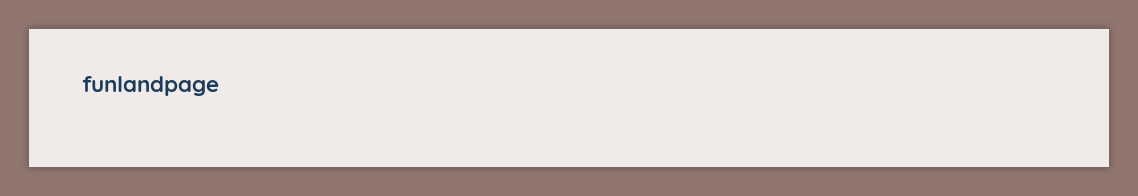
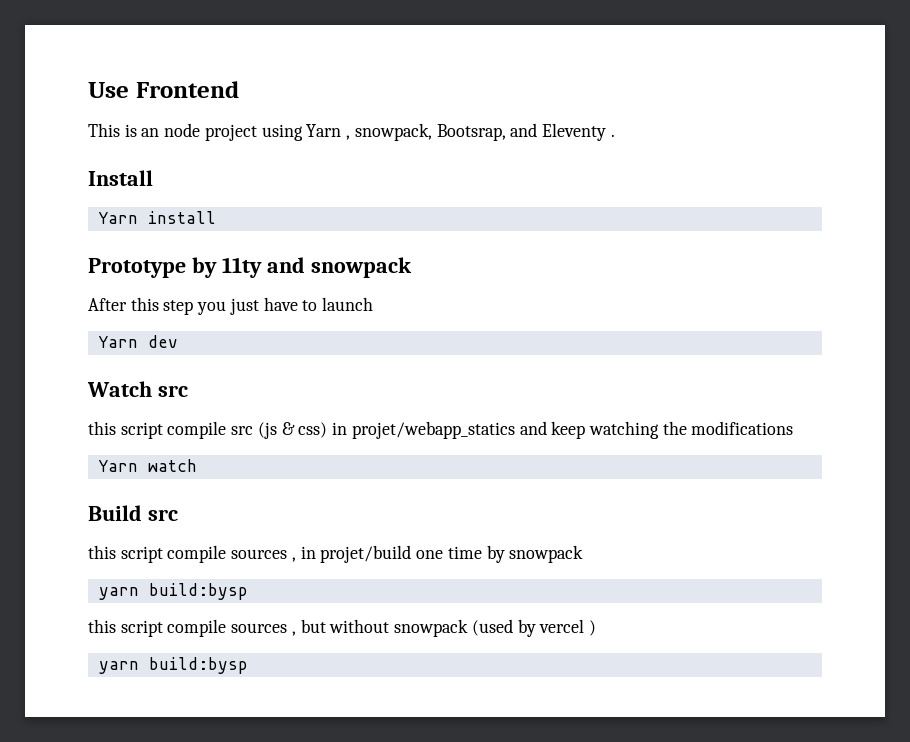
- funlandpage
+ Use Frontend
+ This is an node project using Yarn , snowpack, Bootsrap, and Eleventy .
+ Install
+ Yarn install
+ Prototype by 11ty and snowpack
+ After this step you just have to launch
+ Yarn dev
+ Watch src
+ this script compile src (js & css) in projet/webapp_statics and keep watching the modifications
+ Yarn watch
+ Build src
+ this script compile sources , in projet/build one time by snowpack
+ yarn build:bysp
+ this script compile sources , but without snowpack (used by vercel )
+ yarn build:bysp

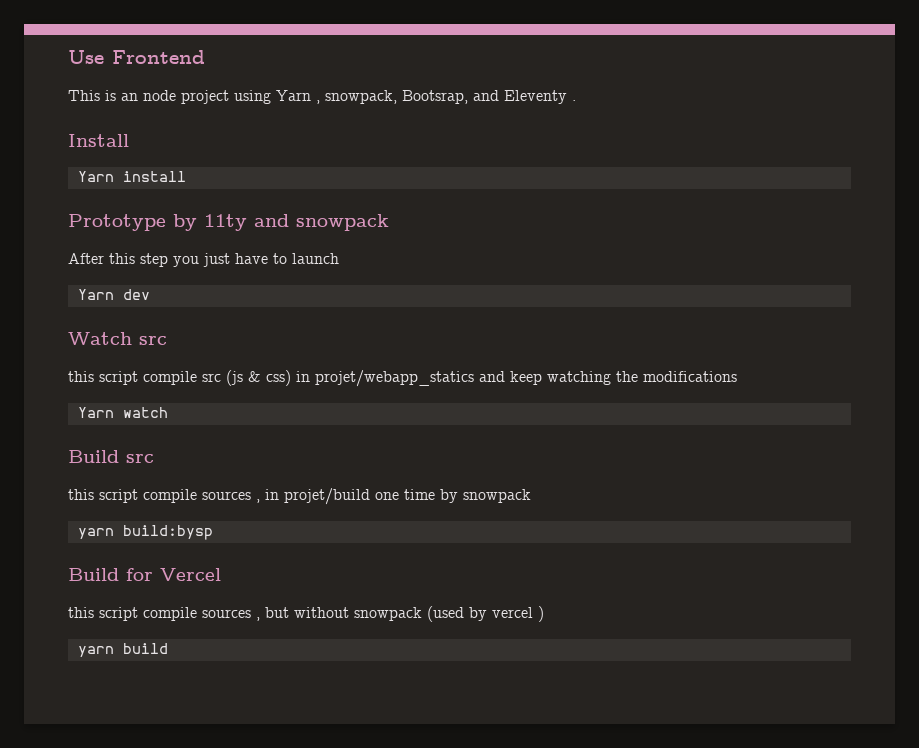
+ Build for Vercel
  this script compile sources , but without snowpack (used by vercel )
- yarn build:bysp
+ yarn build

